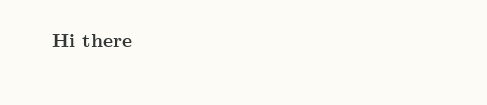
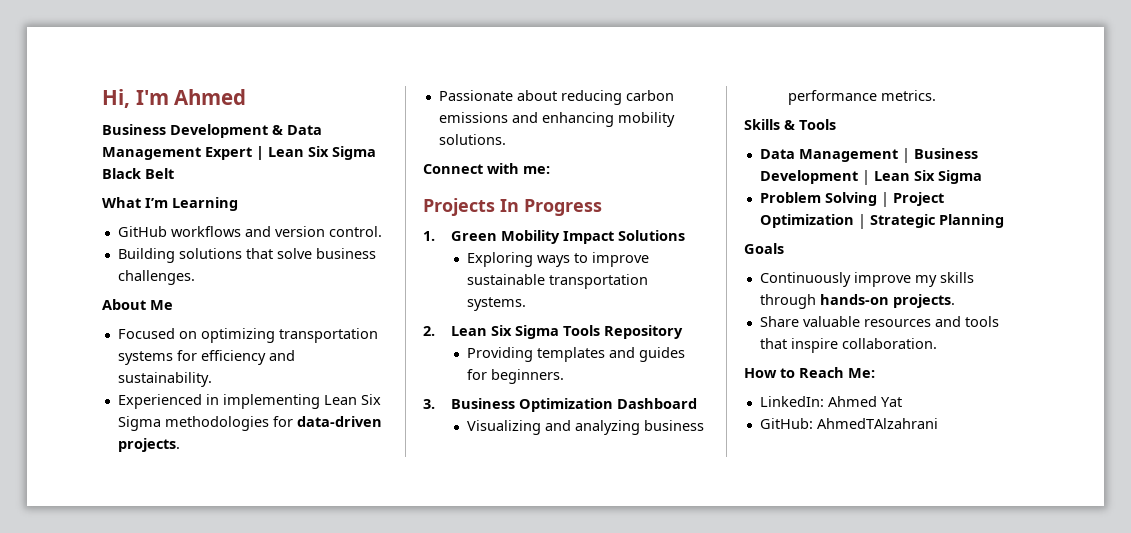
- Hi there
+ Hi, I'm Ahmed
+ Business Development & Data Management Expert | Lean Six Sigma Black Belt
+ What I’m Learning
+ GitHub workflows and version control.
+ Building solutions that solve business challenges.
+ About Me
+ Focused on optimizing transportation systems for efficiency and sustainability.
+ Experienced in implementing Lean Six Sigma methodologies for data-driven projects.
+ Passionate about reducing carbon emissions and enhancing mobility solutions.
+ Connect with me:
+ Projects In Progress
+ 1. Green Mobility Impact Solutions
+ Exploring ways to improve sustainable transportation systems.
+ 2. Lean Six Sigma Tools Repository
+ Providing templates and guides for beginners.
+ 3. Business Optimization Dashboard
+ Visualizing and analyzing business performance metrics.
+ Skills & Tools
+ Data Management | Business Development | Lean Six Sigma
+ Problem Solving | Project Optimization | Strategic Planning
+ Goals
+ Continuously improve my skills through hands-on projects.
+ Share valuable resources and tools that inspire collaboration.
+ How to Reach Me:
+ LinkedIn: Ahmed Yat
+ GitHub: AhmedTAlzahrani

